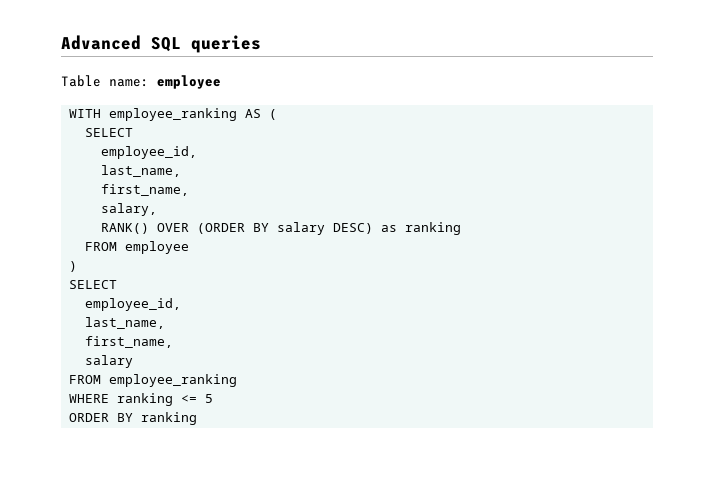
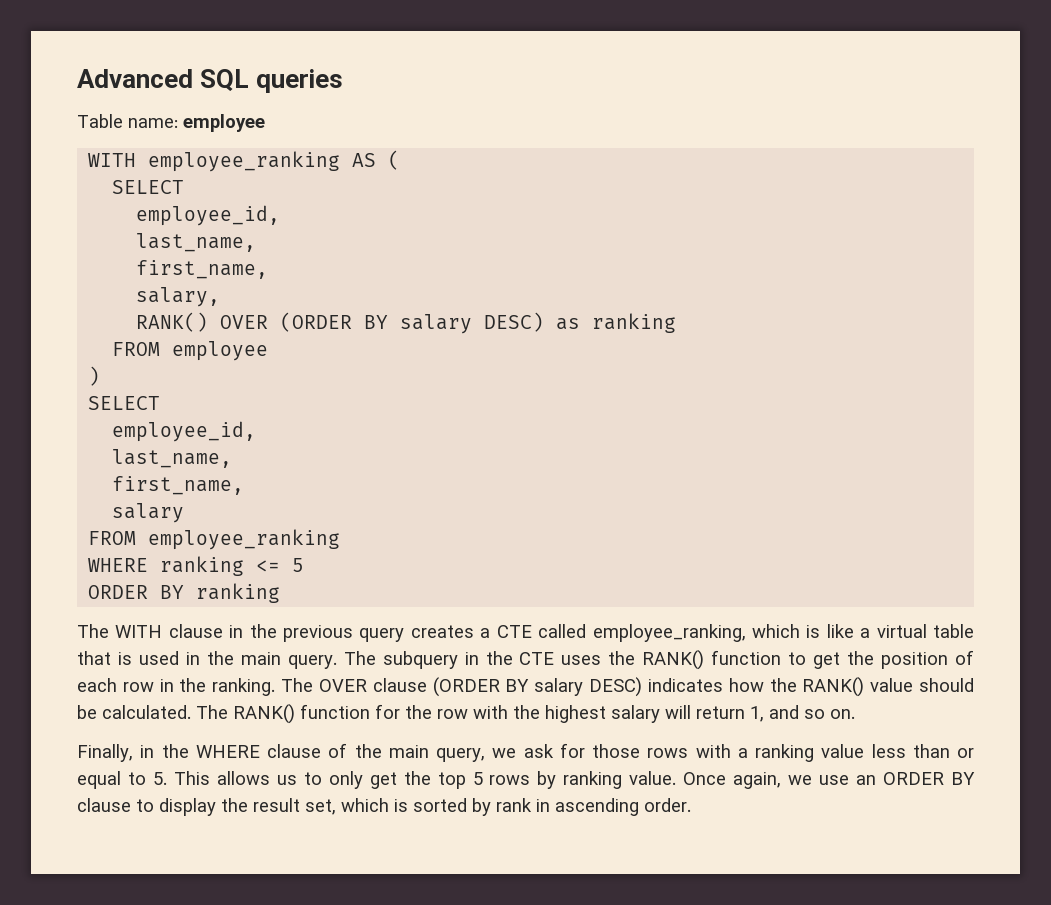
+ The WITH clause in the previous query creates a CTE called employee_ranking, which is like a virtual table that is used in the main query. The subquery in the CTE uses the RANK() function to get the position of each row in the ranking. The OVER clause (ORDER BY salary DESC) indicates how the RANK() value should be calculated. The RANK() function for the row with the highest salary will return 1, and so on.
+ Finally, in the WHERE clause of the main query, we ask for those rows with a ranking value less than or equal to 5. This allows us to only get the top 5 rows by ranking value. Once again, we use an ORDER BY clause to display the result set, which is sorted by rank in ascending order.

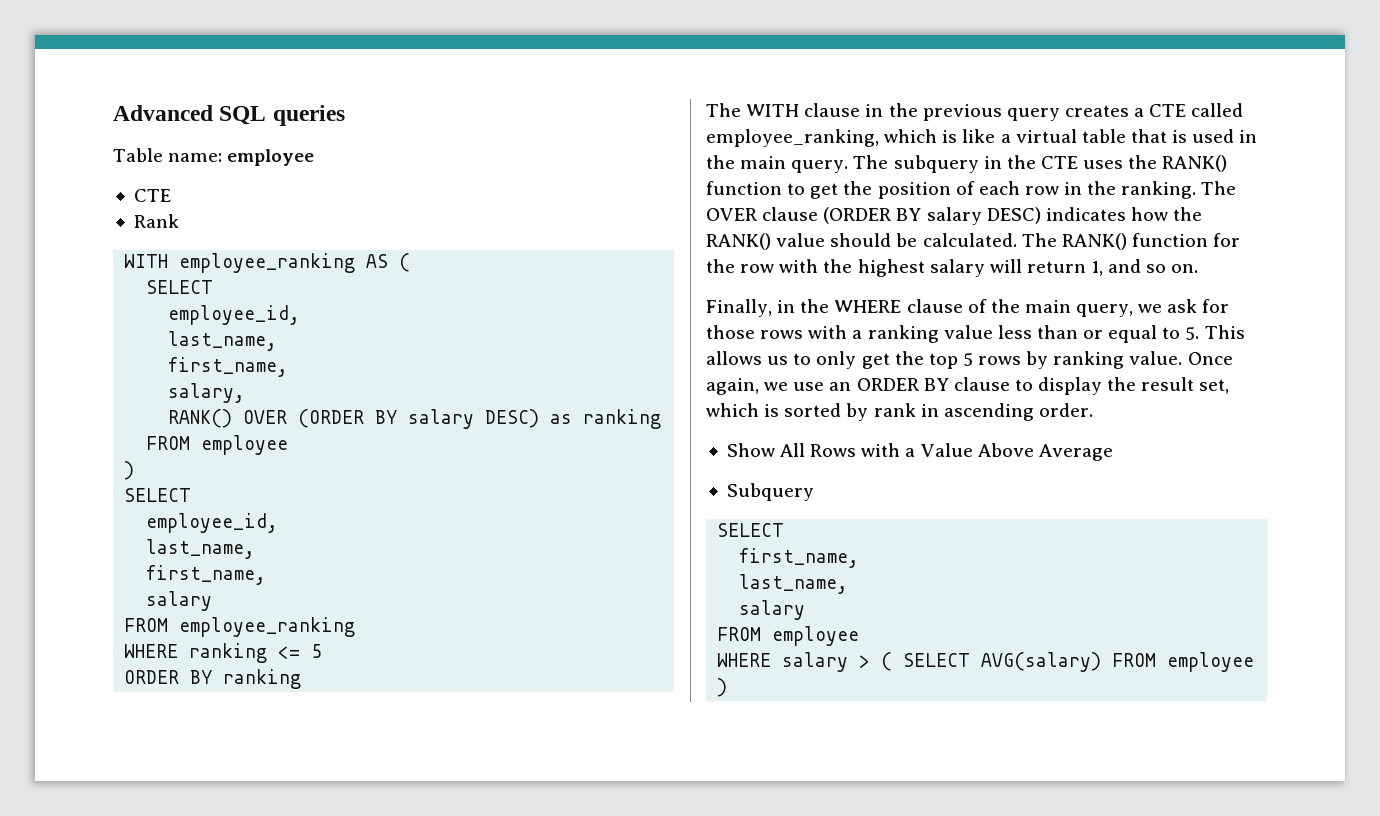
  Table name: employee
+ CTE
+ Rank
+ Show All Rows with a Value Above Average
+ Subquery
+ SELECT
+ first_name,
+ last_name,
+ salary
+ FROM employee
+ WHERE salary > ( SELECT AVG(salary) FROM employee )

